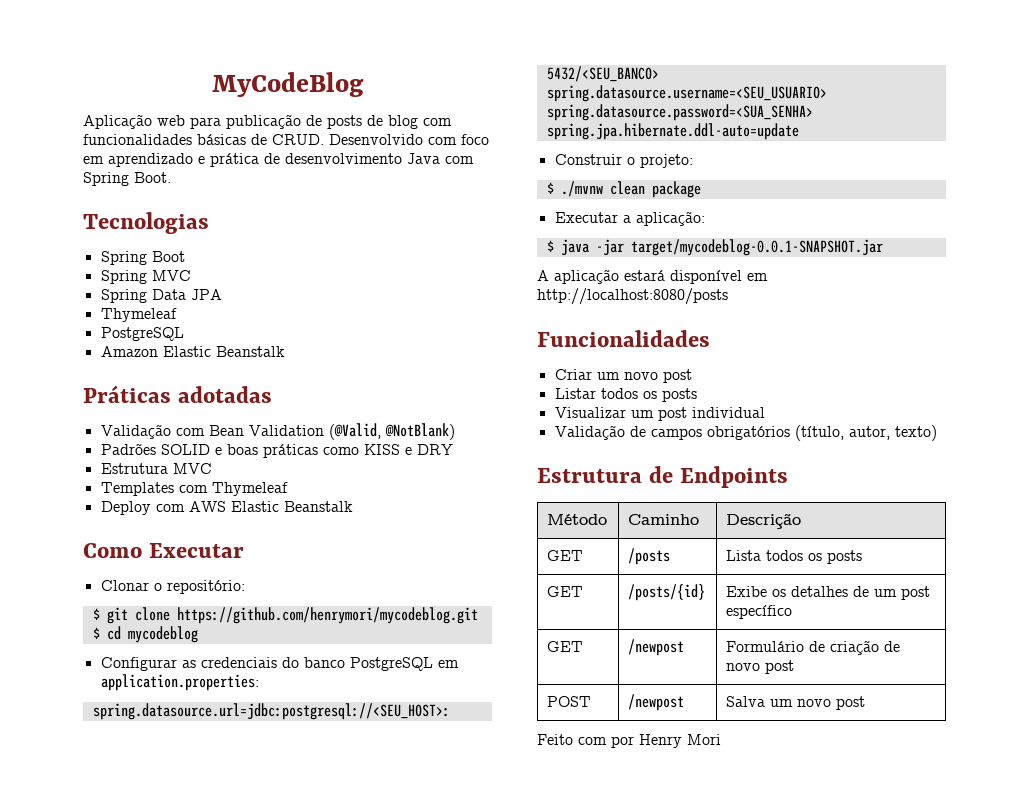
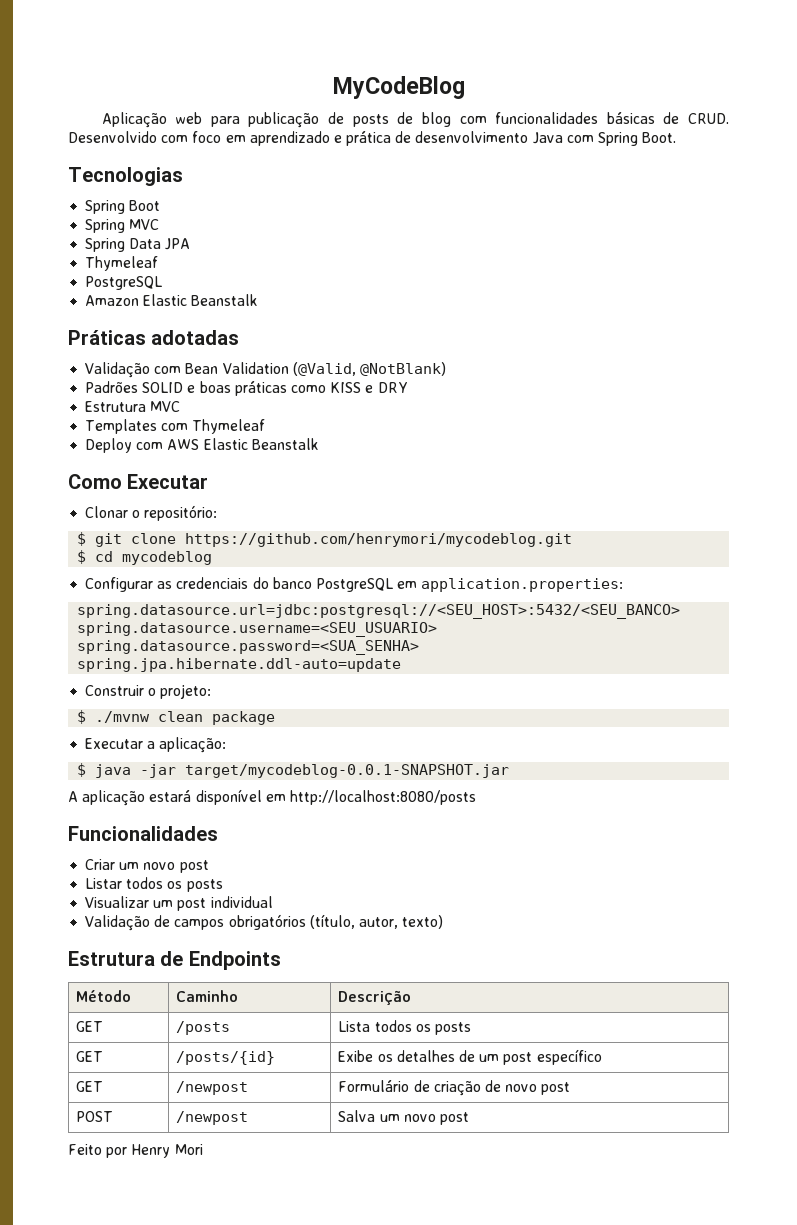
- Feito com por Henry Mori
+ Feito por Henry Mori

